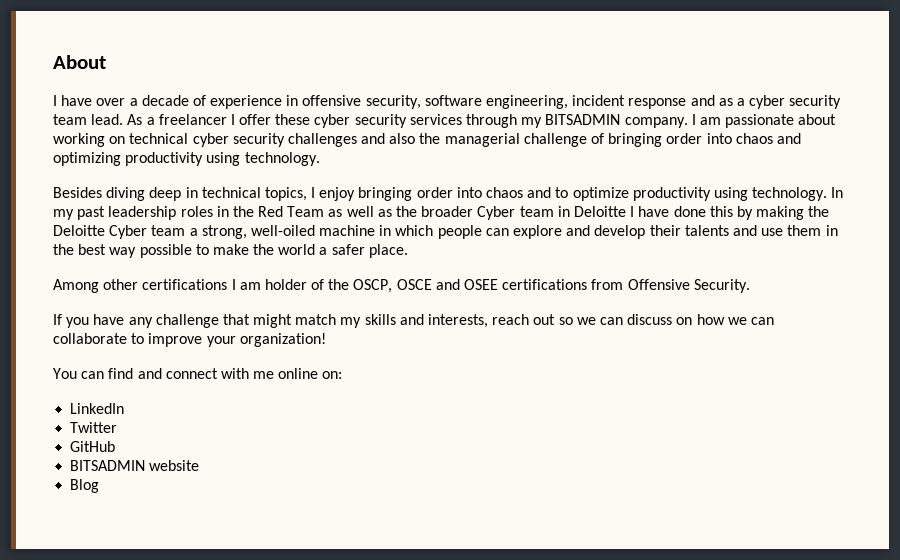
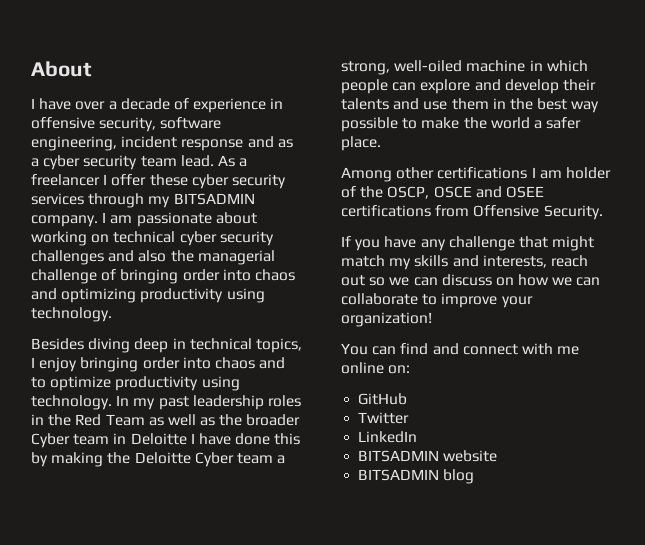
- LinkedIn
+ GitHub
- GitHub
+ LinkedIn
- Blog
+ BITSADMIN blog

